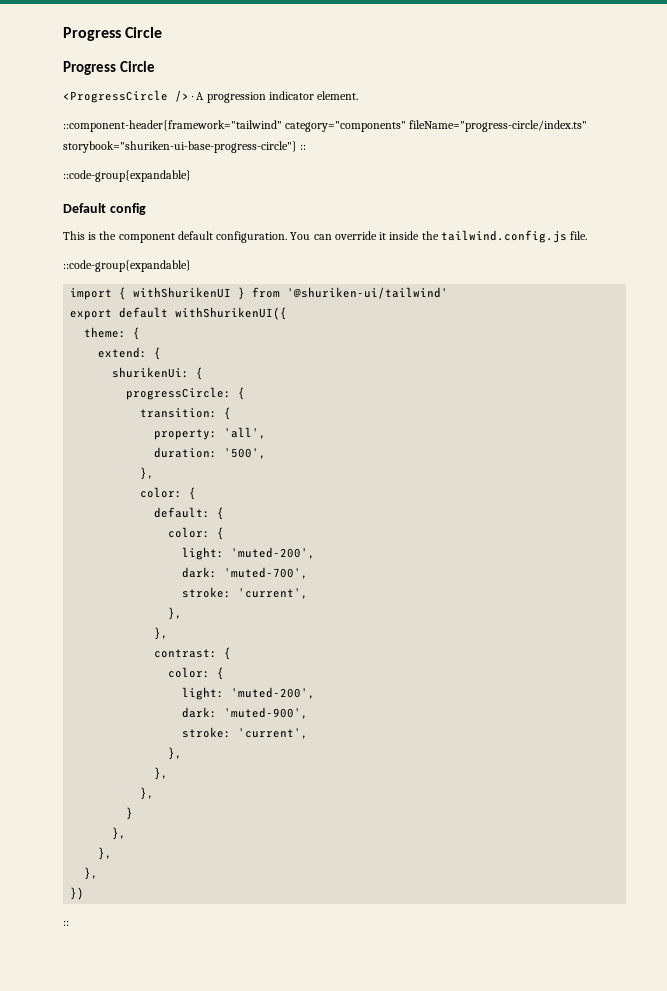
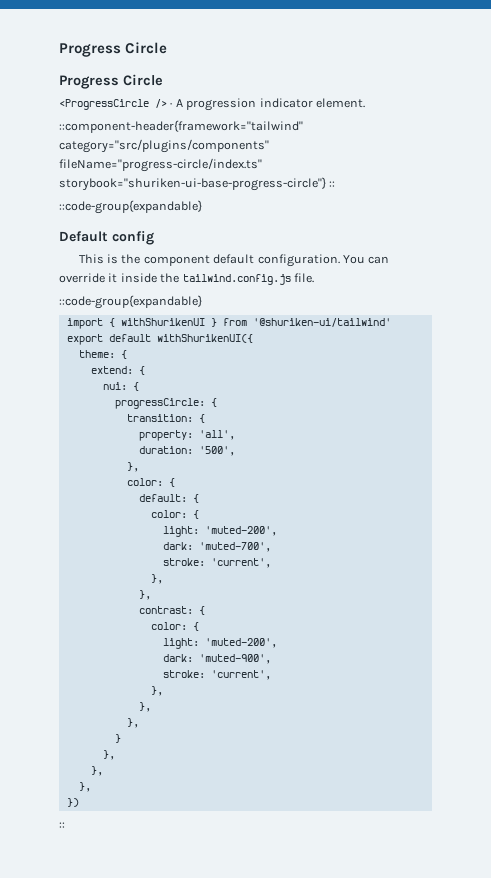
- ::component-header{framework="tailwind" category="components" fileName="progress-circle/index.ts" storybook="shuriken-ui-base-progress-circle"} ::
+ ::component-header{framework="tailwind" category="src/plugins/components" fileName="progress-circle/index.ts" storybook="shuriken-ui-base-progress-circle"} ::
- shurikenUi: {
+ nui: {

